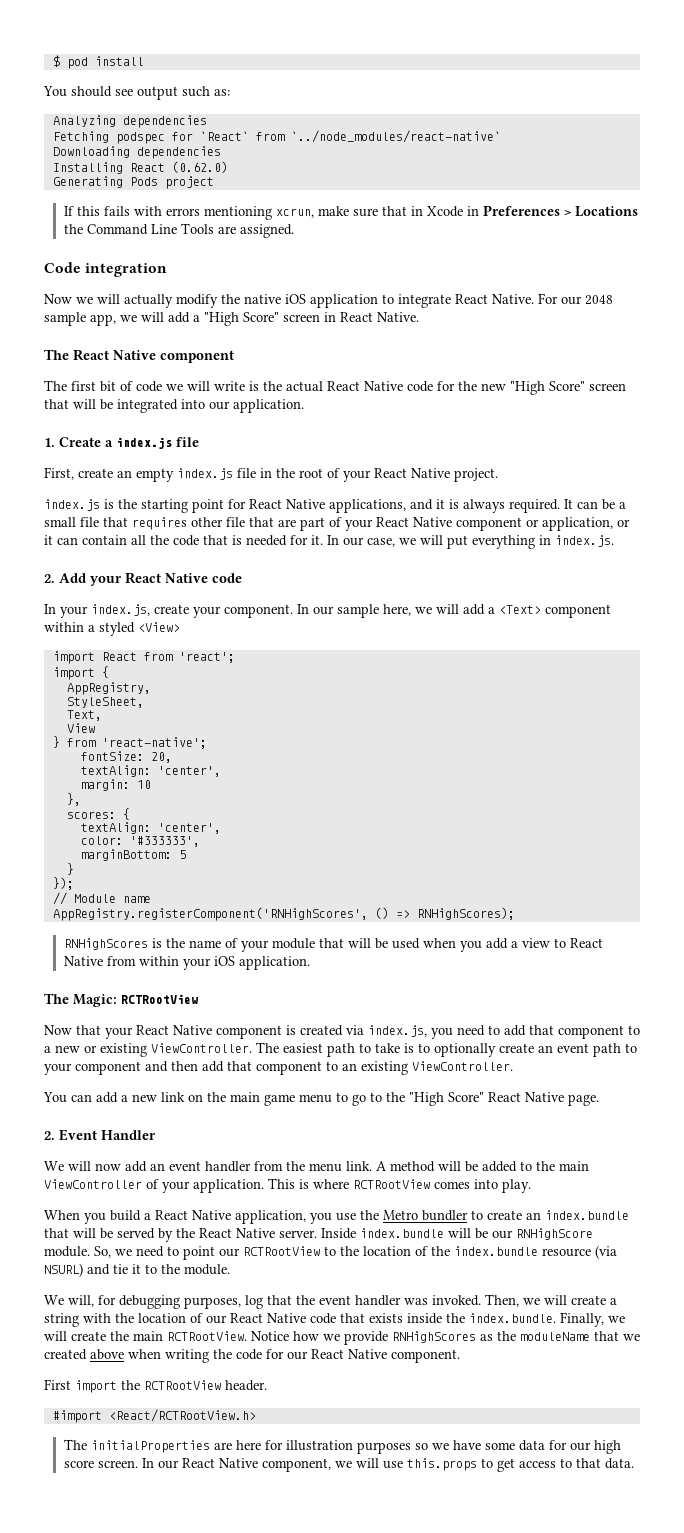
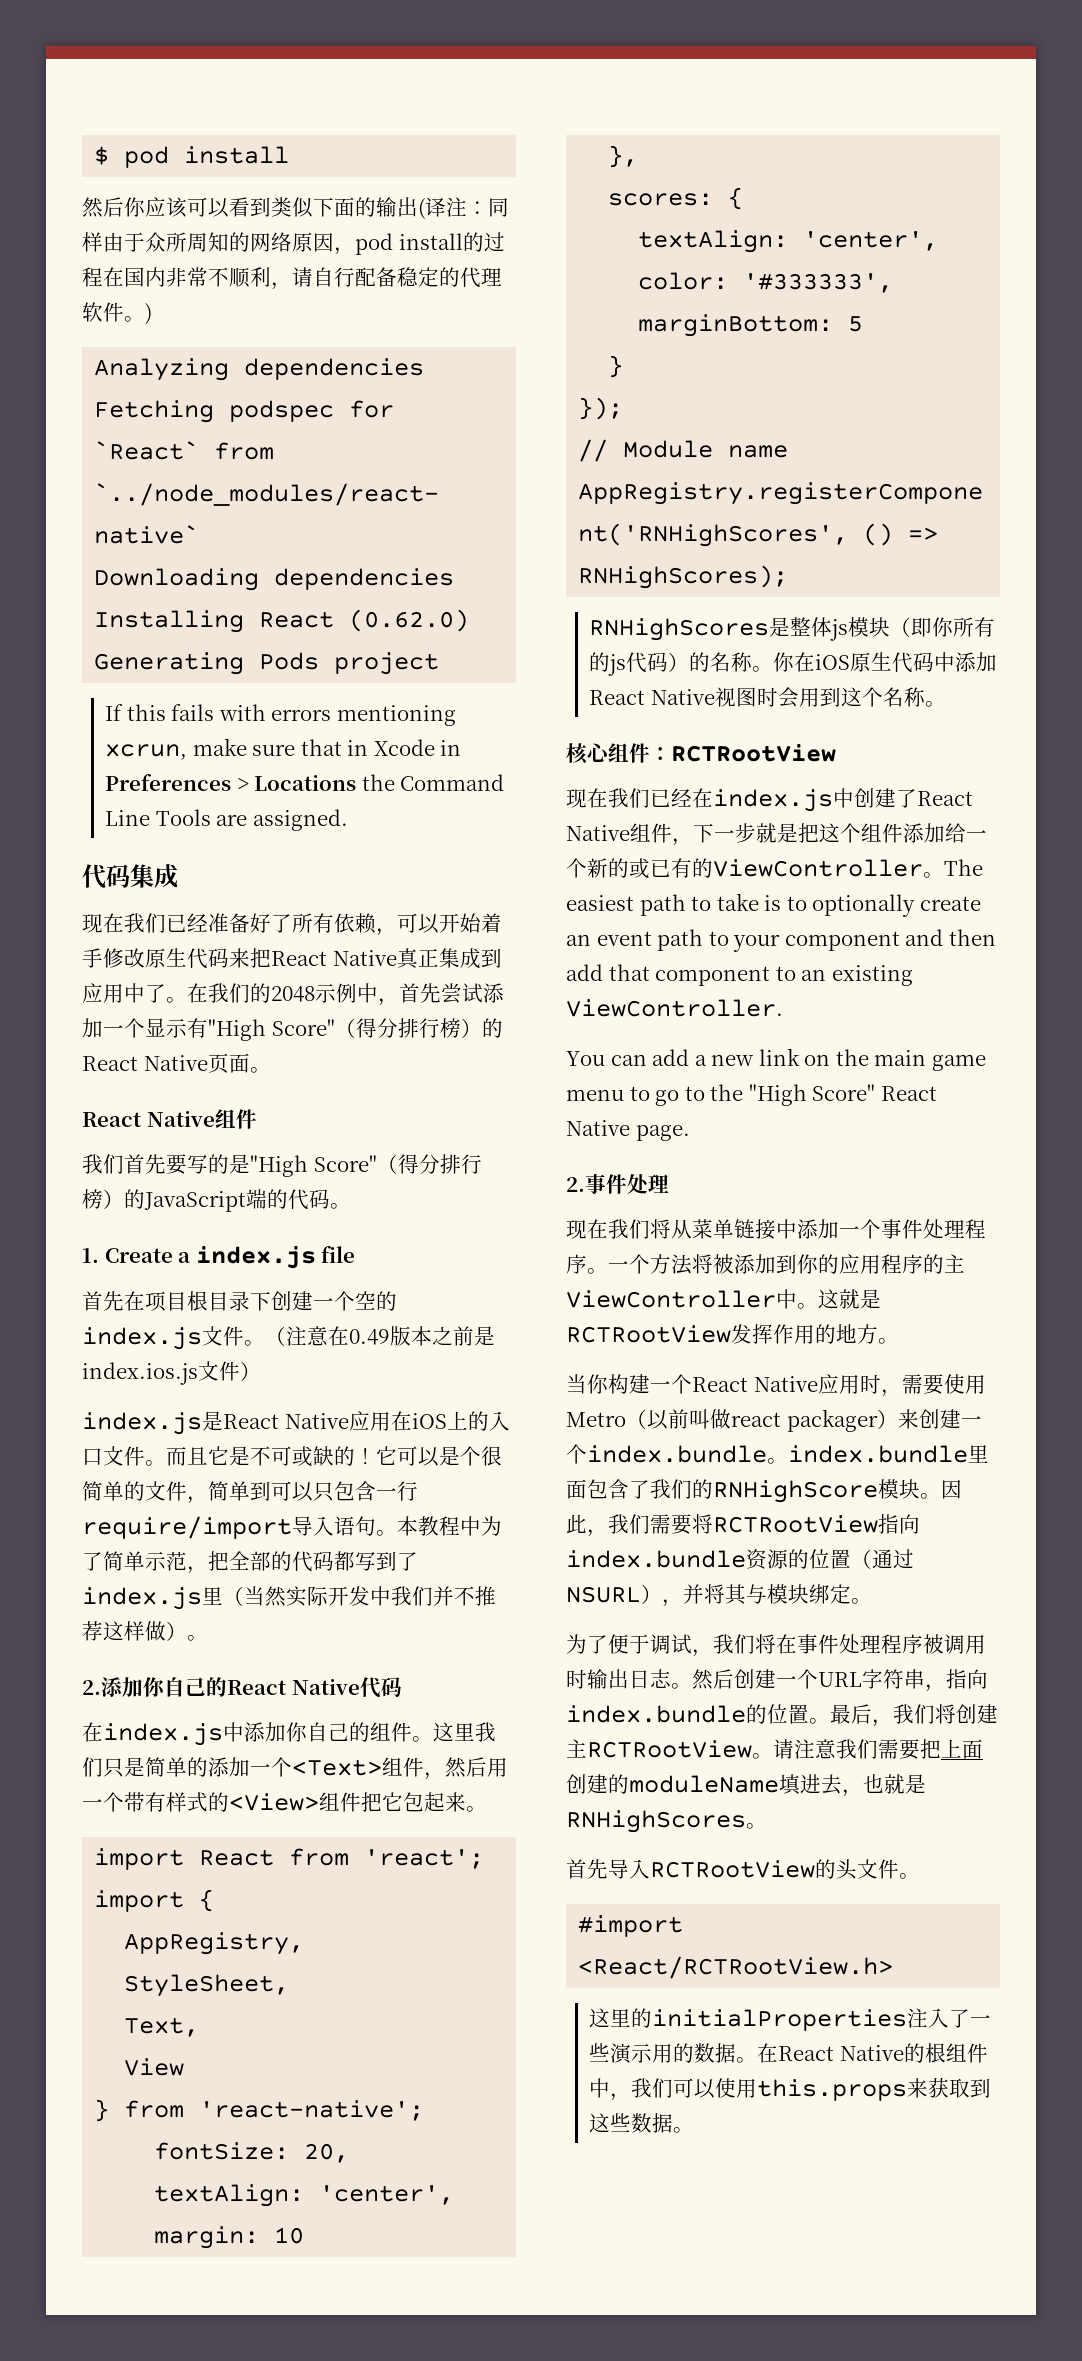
- You should see output such as:
+ 然后你应该可以看到类似下面的输出(译注：同样由于众所周知的网络原因，pod install的过程在国内非常不顺利，请自行配备稳定的代理软件。)
- Code integration
- Now we will actually modify the native iOS application to integrate React Native. For our 2048 sample app, we will add a "High Score" screen in React Native.
- The React Native component
- The first bit of code we will write is the actual React Native code for the new "High Score" screen that will be integrated into our application.
+ 代码集成
+ 现在我们已经准备好了所有依赖，可以开始着手修改原生代码来把React Native真正集成到应用中了。在我们的2048示例中，首先尝试添加一个显示有"High Score"（得分排行榜）的React Native页面。
+ React Native组件
+ 我们首先要写的是"High Score"（得分排行榜）的JavaScript端的代码。
- First, create an empty index.js file in the root of your React Native project.
- index.js is the starting point for React Native applications, and it is always required. It can be a small file that requires other file that are part of your React Native component or application, or it can contain all the code that is needed for it. In our case, we will put everything in index.js.
- 2. Add your React Native code
- In your index.js, create your component. In our sample here, we will add a <Text> component within a styled <View>
+ 首先在项目根目录下创建一个空的index.js文件。（注意在0.49版本之前是index.ios.js文件）
+ index.js是React Native应用在iOS上的入口文件。而且它是不可或缺的！它可以是个很简单的文件，简单到可以只包含一行require/import导入语句。本教程中为了简单示范，把全部的代码都写到了index.js里（当然实际开发中我们并不推荐这样做）。
+ 2.添加你自己的React Native代码
+ 在index.js中添加你自己的组件。这里我们只是简单的添加一个<Text>组件，然后用一个带有样式的<View>组件把它包起来。
- RNHighScores is the name of your module that will be used when you add a view to React Native from within your iOS application.
- The Magic: RCTRootView
- Now that your React Native component is created via index.js, you need to add that component to a new or existing ViewController.
+ RNHighScores是整体js模块（即你所有的js代码）的名称。你在iOS原生代码中添加React Native视图时会用到这个名称。
+ 核心组件：RCTRootView
+ 现在我们已经在index.js中创建了React Native组件，下一步就是把这个组件添加给一个新的或已有的ViewController。
- 2. Event Handler
- We will now add an event handler from the menu link. A method will be added to the main ViewController of your application. This is where RCTRootView comes into play.
- When you build a React Native application, you use the Metro bundler to create an index.bundle that will be served by the React Native server. Inside index.bundle will be our RNHighScore module. So, we need to point our RCTRootView to the location of the index.bundle resource (via NSURL) and tie it to the module.
- We will, for debugging purposes, log that the event handler was invoked. Then, we will create a string with the location of our React Native code that exists inside the index.bundle. Finally, we will create the main RCTRootView. Notice how we provide RNHighScores as the moduleName that we created above when writing the code for our React Native component.
- First import the RCTRootView header.
+ 2.事件处理
+ 现在我们将从菜单链接中添加一个事件处理程序。一个方法将被添加到你的应用程序的主ViewController中。这就是RCTRootView发挥作用的地方。
+ 当你构建一个React Native应用时，需要使用Metro（以前叫做react packager）来创建一个index.bundle。index.bundle里面包含了我们的RNHighScore模块。因此，我们需要将RCTRootView指向index.bundle资源的位置（通过NSURL），并将其与模块绑定。
+ 为了便于调试，我们将在事件处理程序被调用时输出日志。然后创建一个URL字符串，指向index.bundle的位置。最后，我们将创建主RCTRootView。请注意我们需要把上面创建的moduleName填进去，也就是RNHighScores。
+ 首先导入RCTRootView的头文件。
  #import <React/RCTRootView.h>
- The initialProperties are here for illustration purposes so we have some data for our high score screen. In our React Native component, we will use this.props to get access to that data.
+ 这里的initialProperties注入了一些演示用的数据。在React Native的根组件中，我们可以使用this.props来获取到这些数据。

